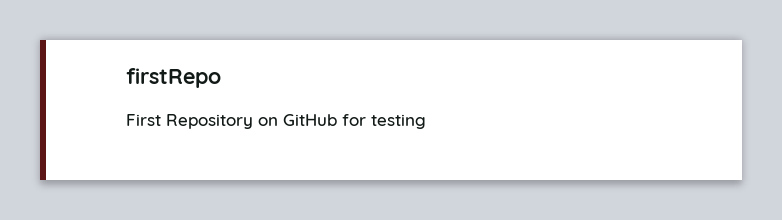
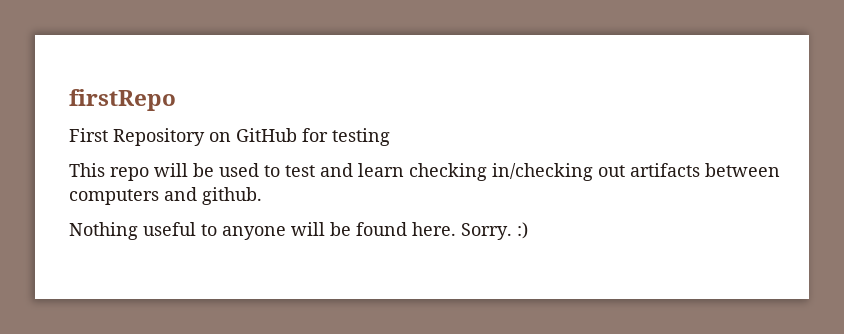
+ This repo will be used to test and learn checking in/checking out artifacts between computers and github.
+ Nothing useful to anyone will be found here. Sorry. :)

